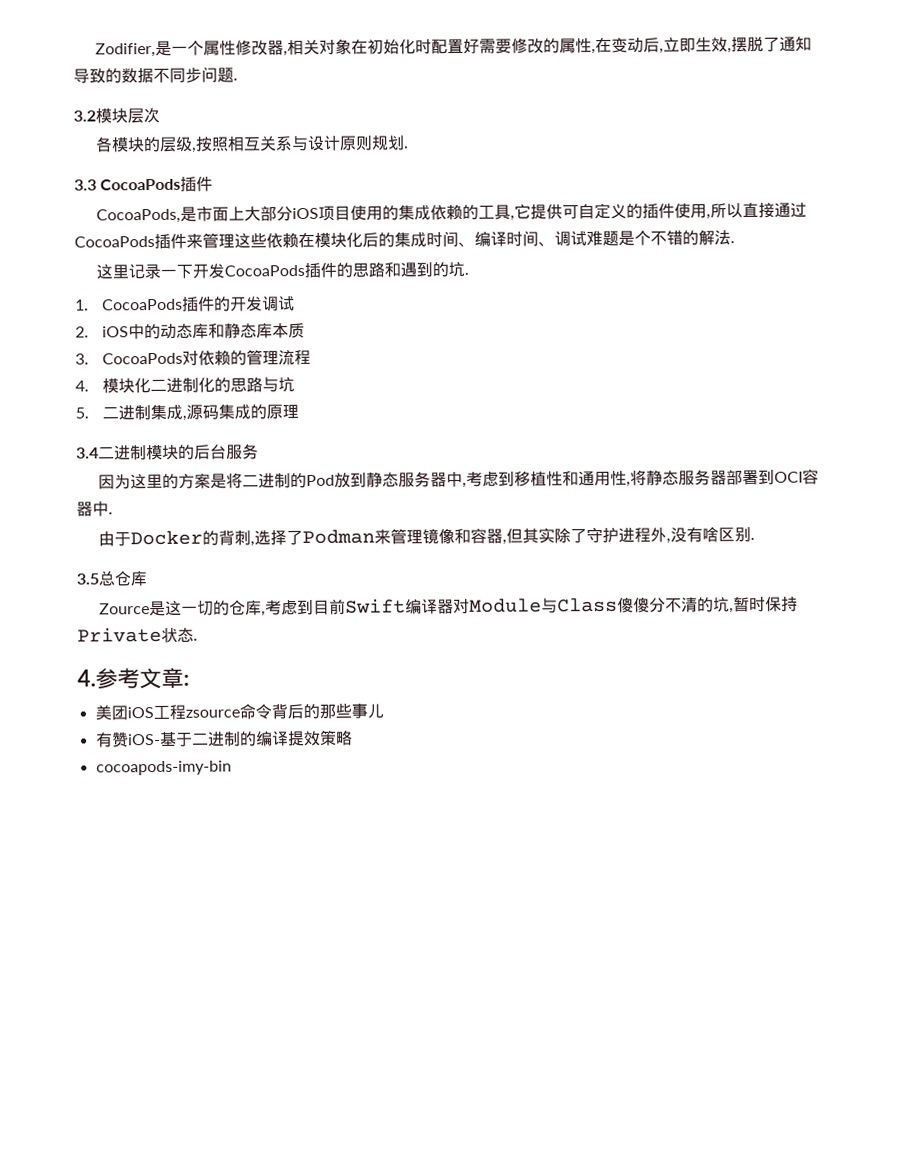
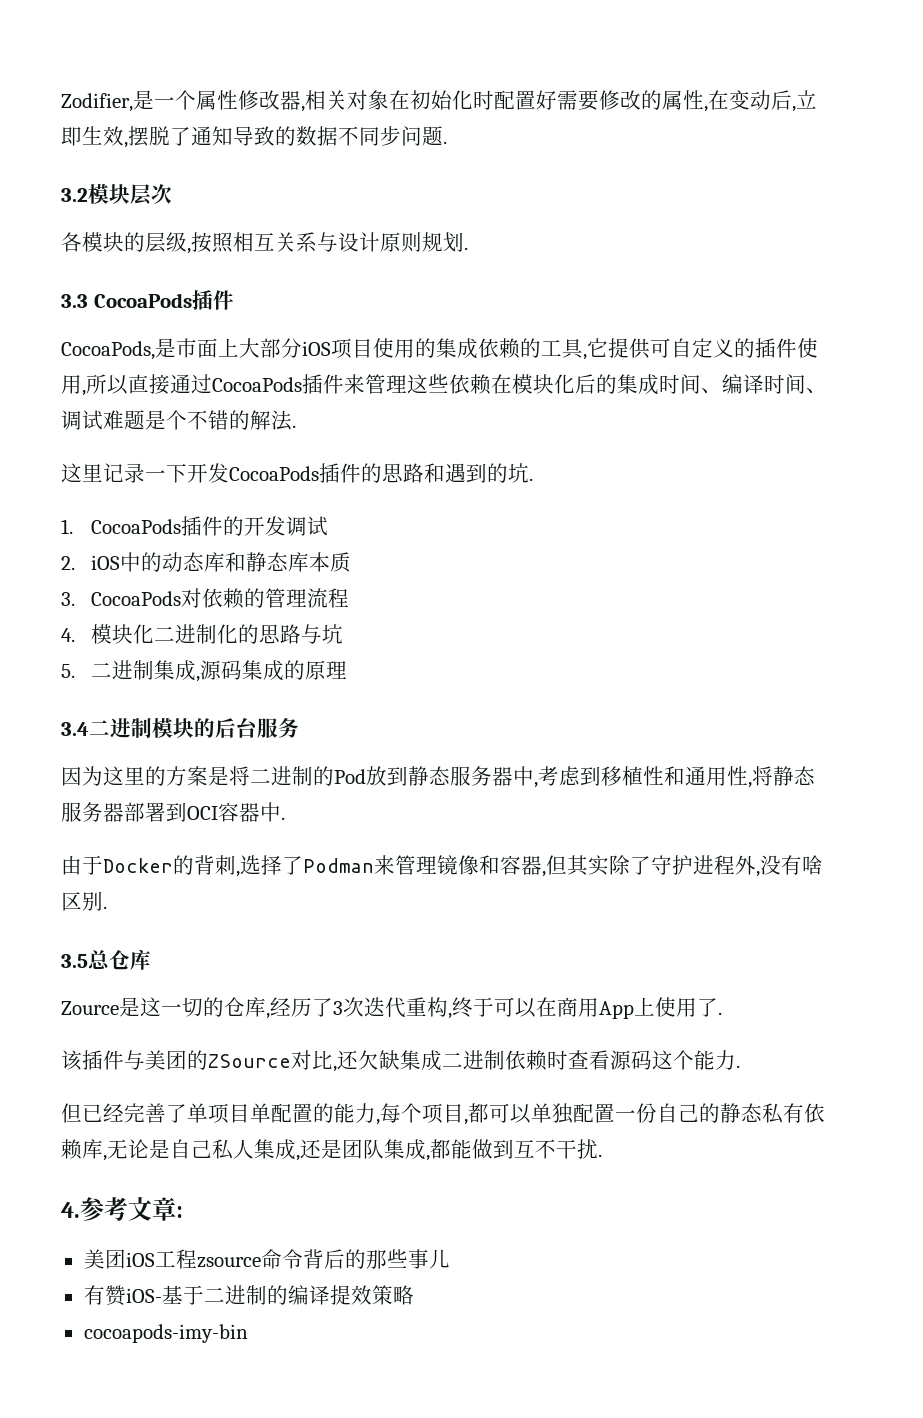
- Zource是这一切的仓库,考虑到目前Swift编译器对Module与Class傻傻分不清的坑,暂时保持Private状态.
+ Zource是这一切的仓库,经历了3次迭代重构,终于可以在商用App上使用了.
+ 该插件与美团的ZSource对比,还欠缺集成二进制依赖时查看源码这个能力.
+ 但已经完善了单项目单配置的能力,每个项目,都可以单独配置一份自己的静态私有依赖库,无论是自己私人集成,还是团队集成,都能做到互不干扰.

